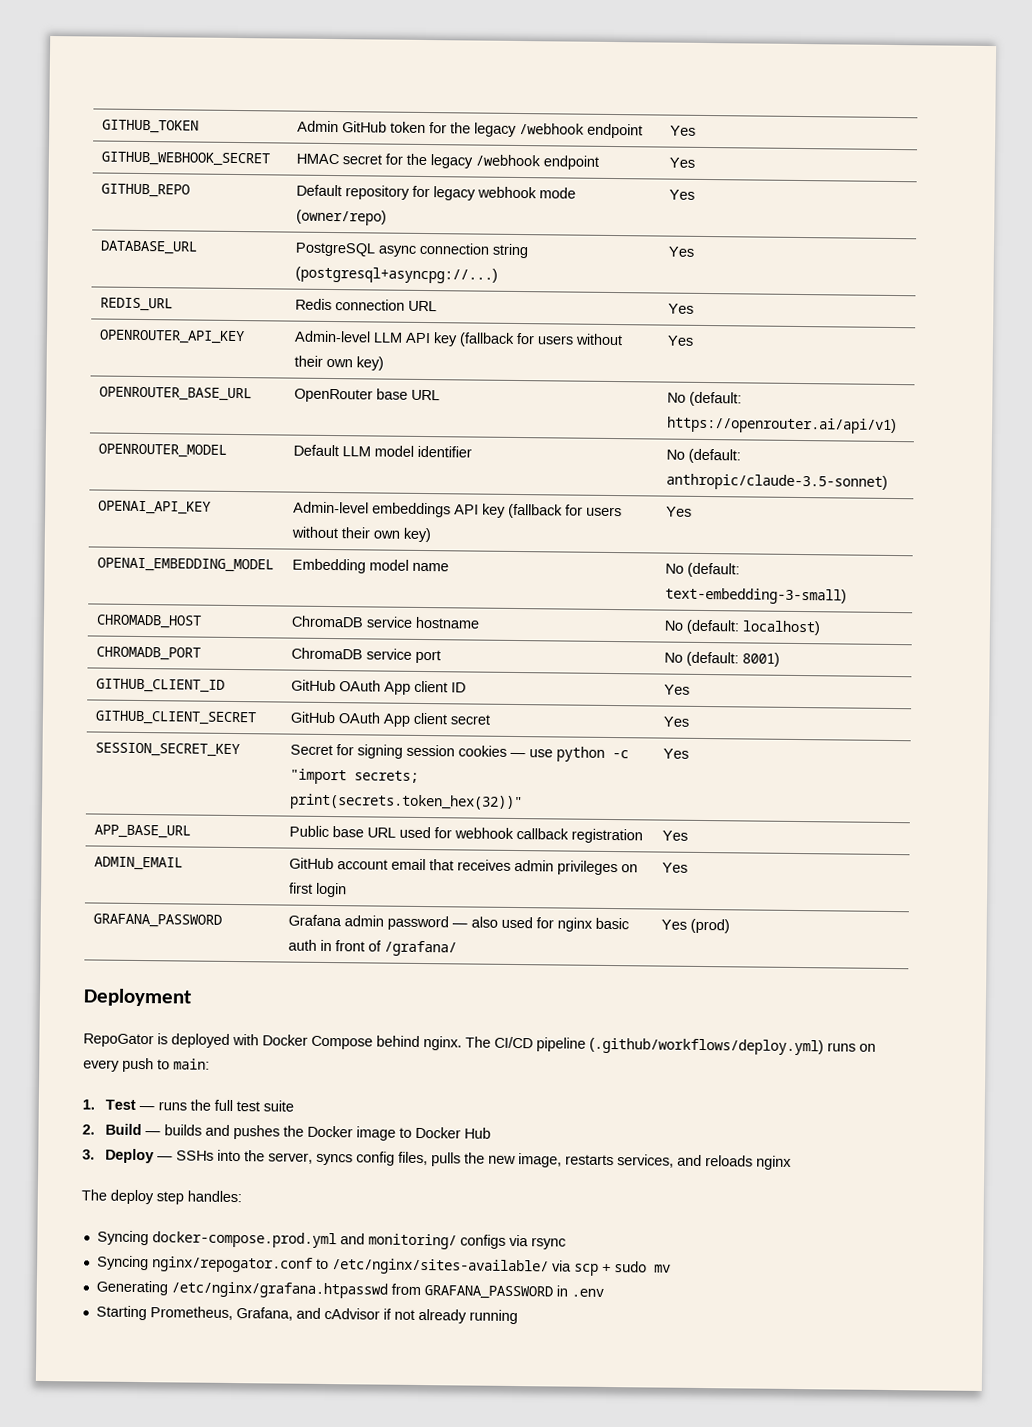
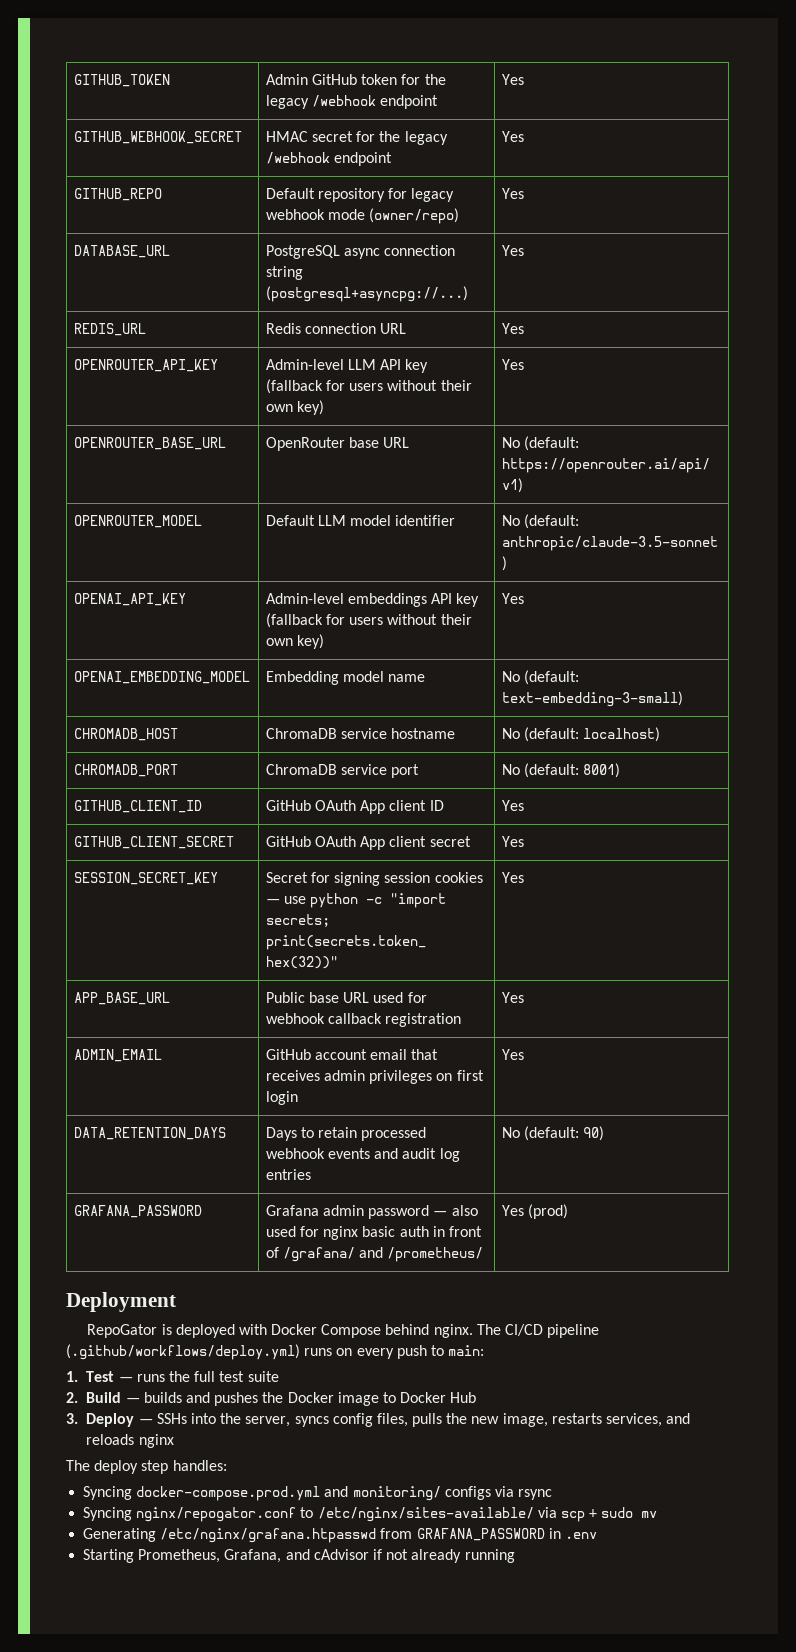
+ DATA_RETENTION_DAYS | Days to retain processed webhook events and audit log entries | No (default: 90)
- GRAFANA_PASSWORD | Grafana admin password — also used for nginx basic auth in front of /grafana/ | Yes (prod)
+ GRAFANA_PASSWORD | Grafana admin password — also used for nginx basic auth in front of /grafana/ and /prometheus/ | Yes (prod)

